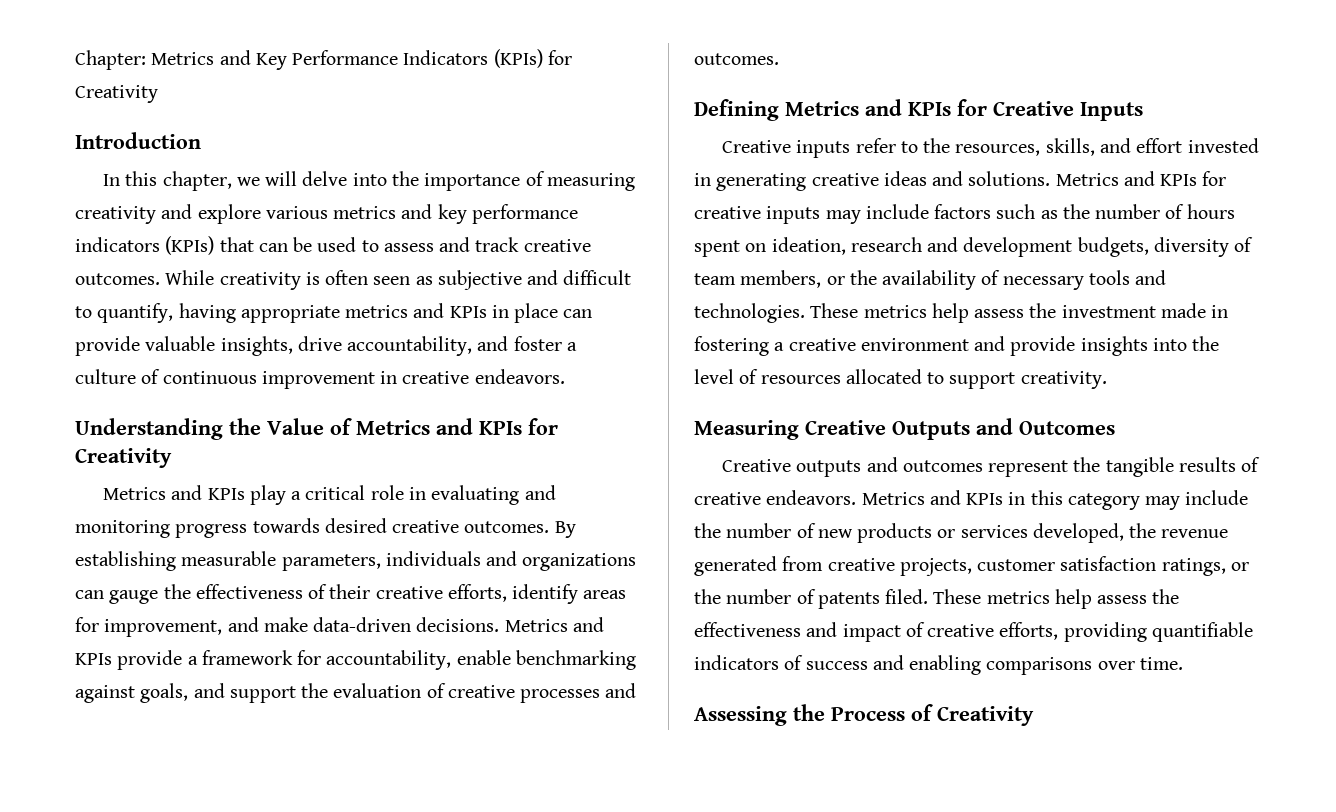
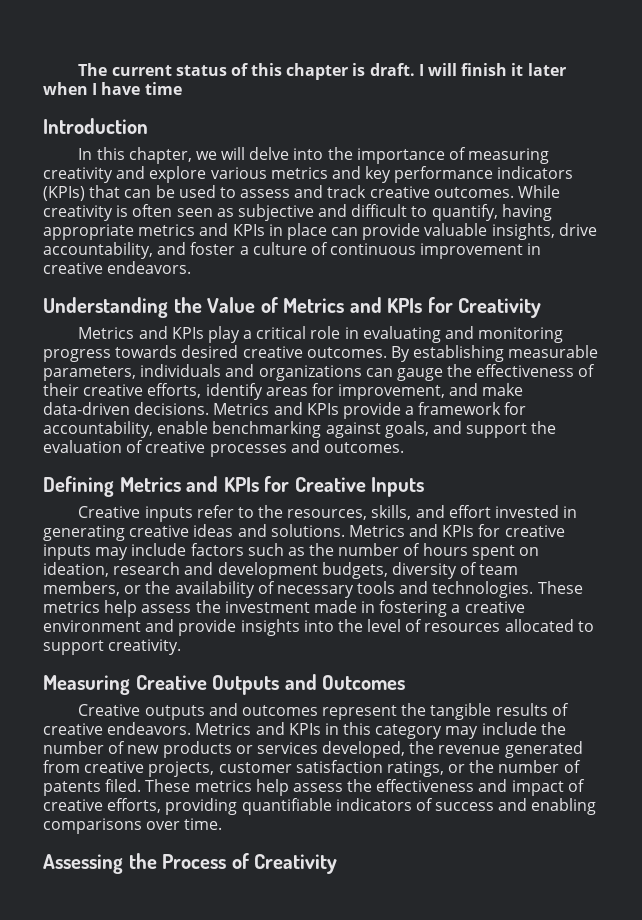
- Chapter: Metrics and Key Performance Indicators (KPIs) for Creativity
+ The current status of this chapter is draft. I will finish it later when I have time

